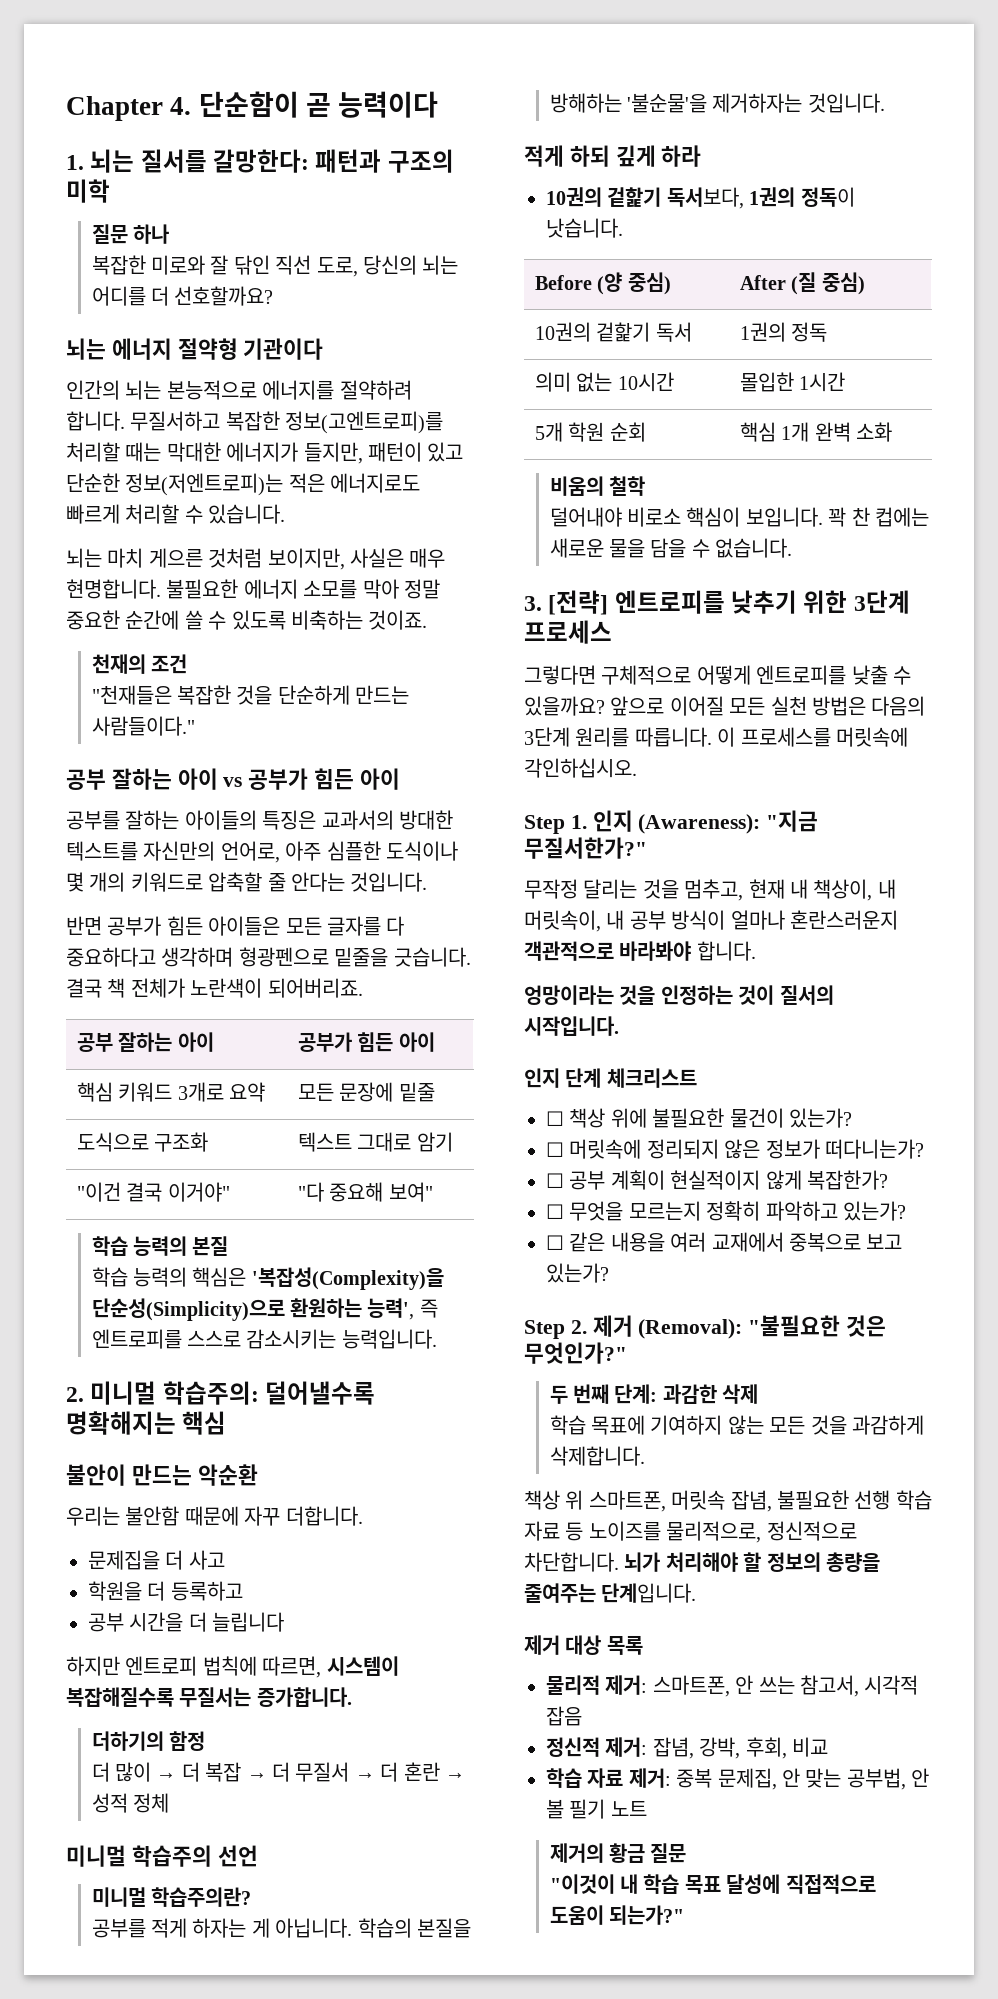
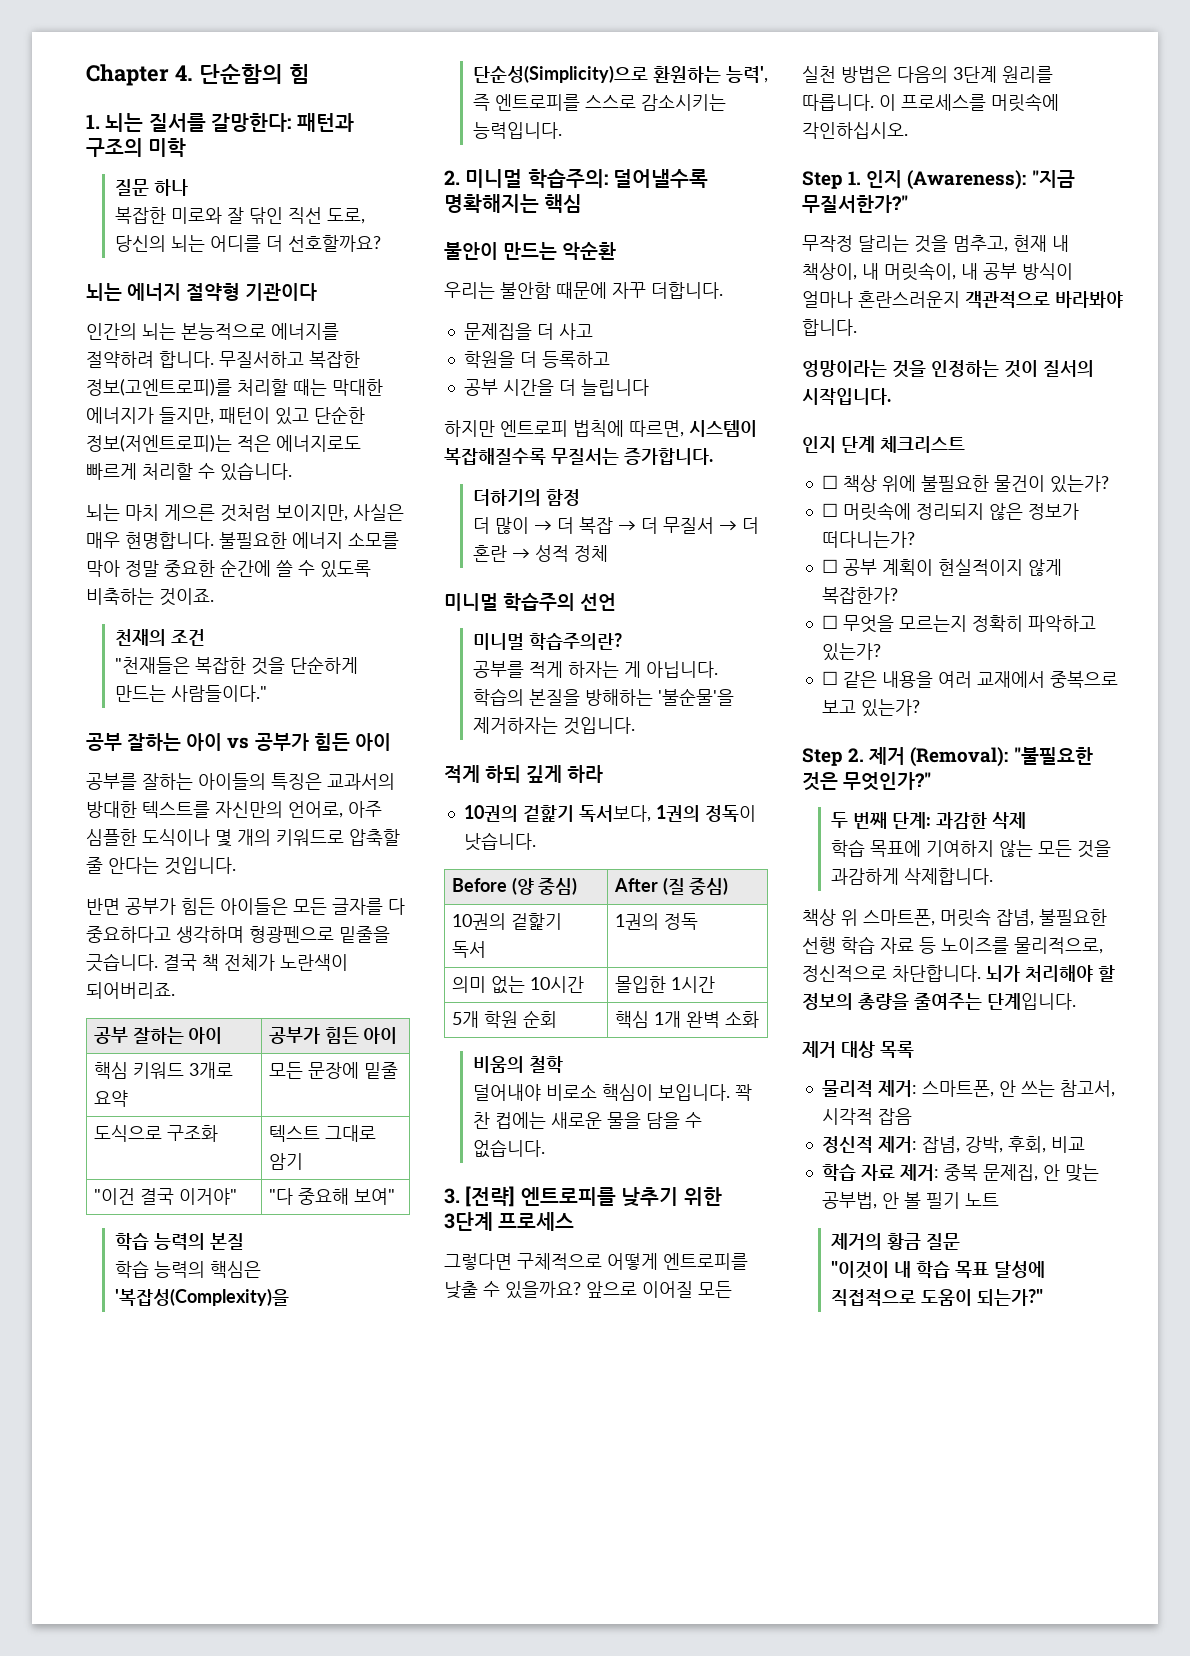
- Chapter 4. 단순함이 곧 능력이다
+ Chapter 4. 단순함의 힘

